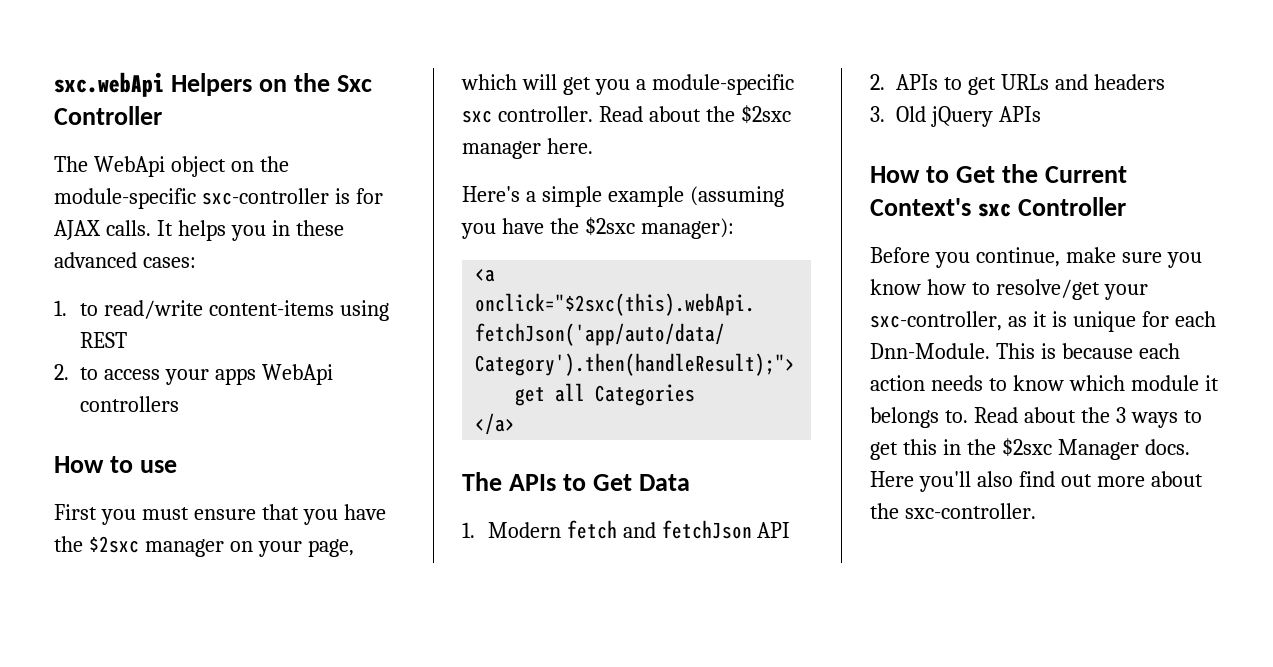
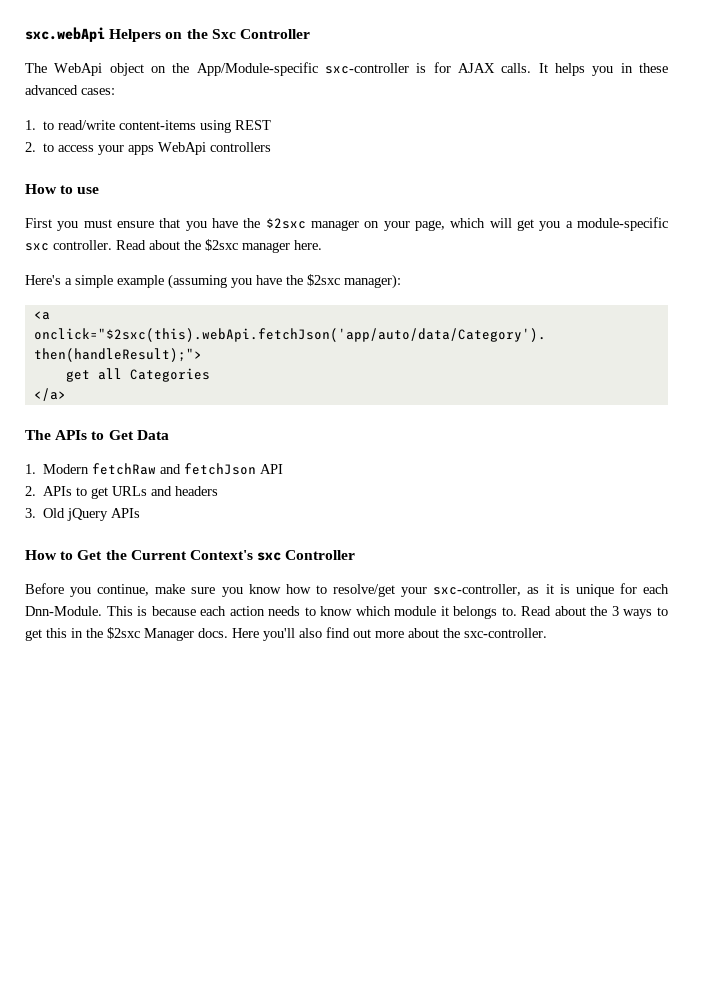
- The WebApi object on the module-specific sxc-controller is for AJAX calls.
+ The WebApi object on the App/Module-specific sxc-controller is for AJAX calls.
- 1. Modern fetch and fetchJson API
+ 1. Modern fetchRaw and fetchJson API

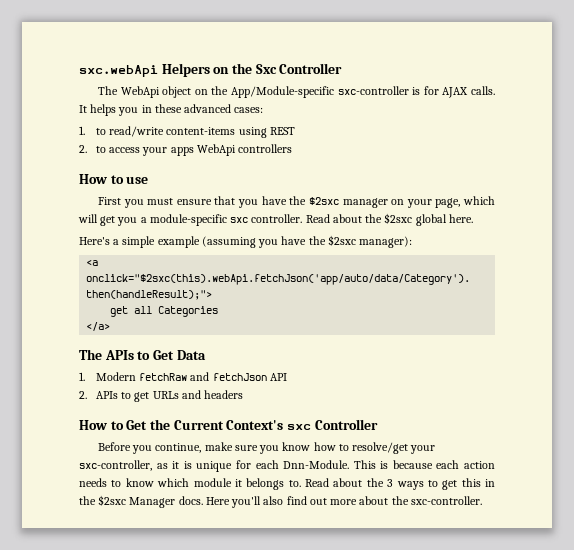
- Read about the $2sxc manager here.
+ Read about the $2sxc global here.
- 3. Old jQuery APIs

